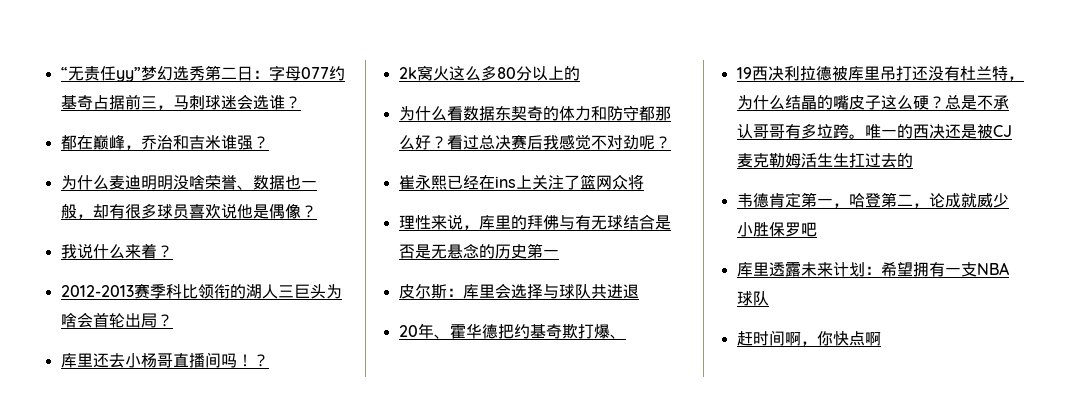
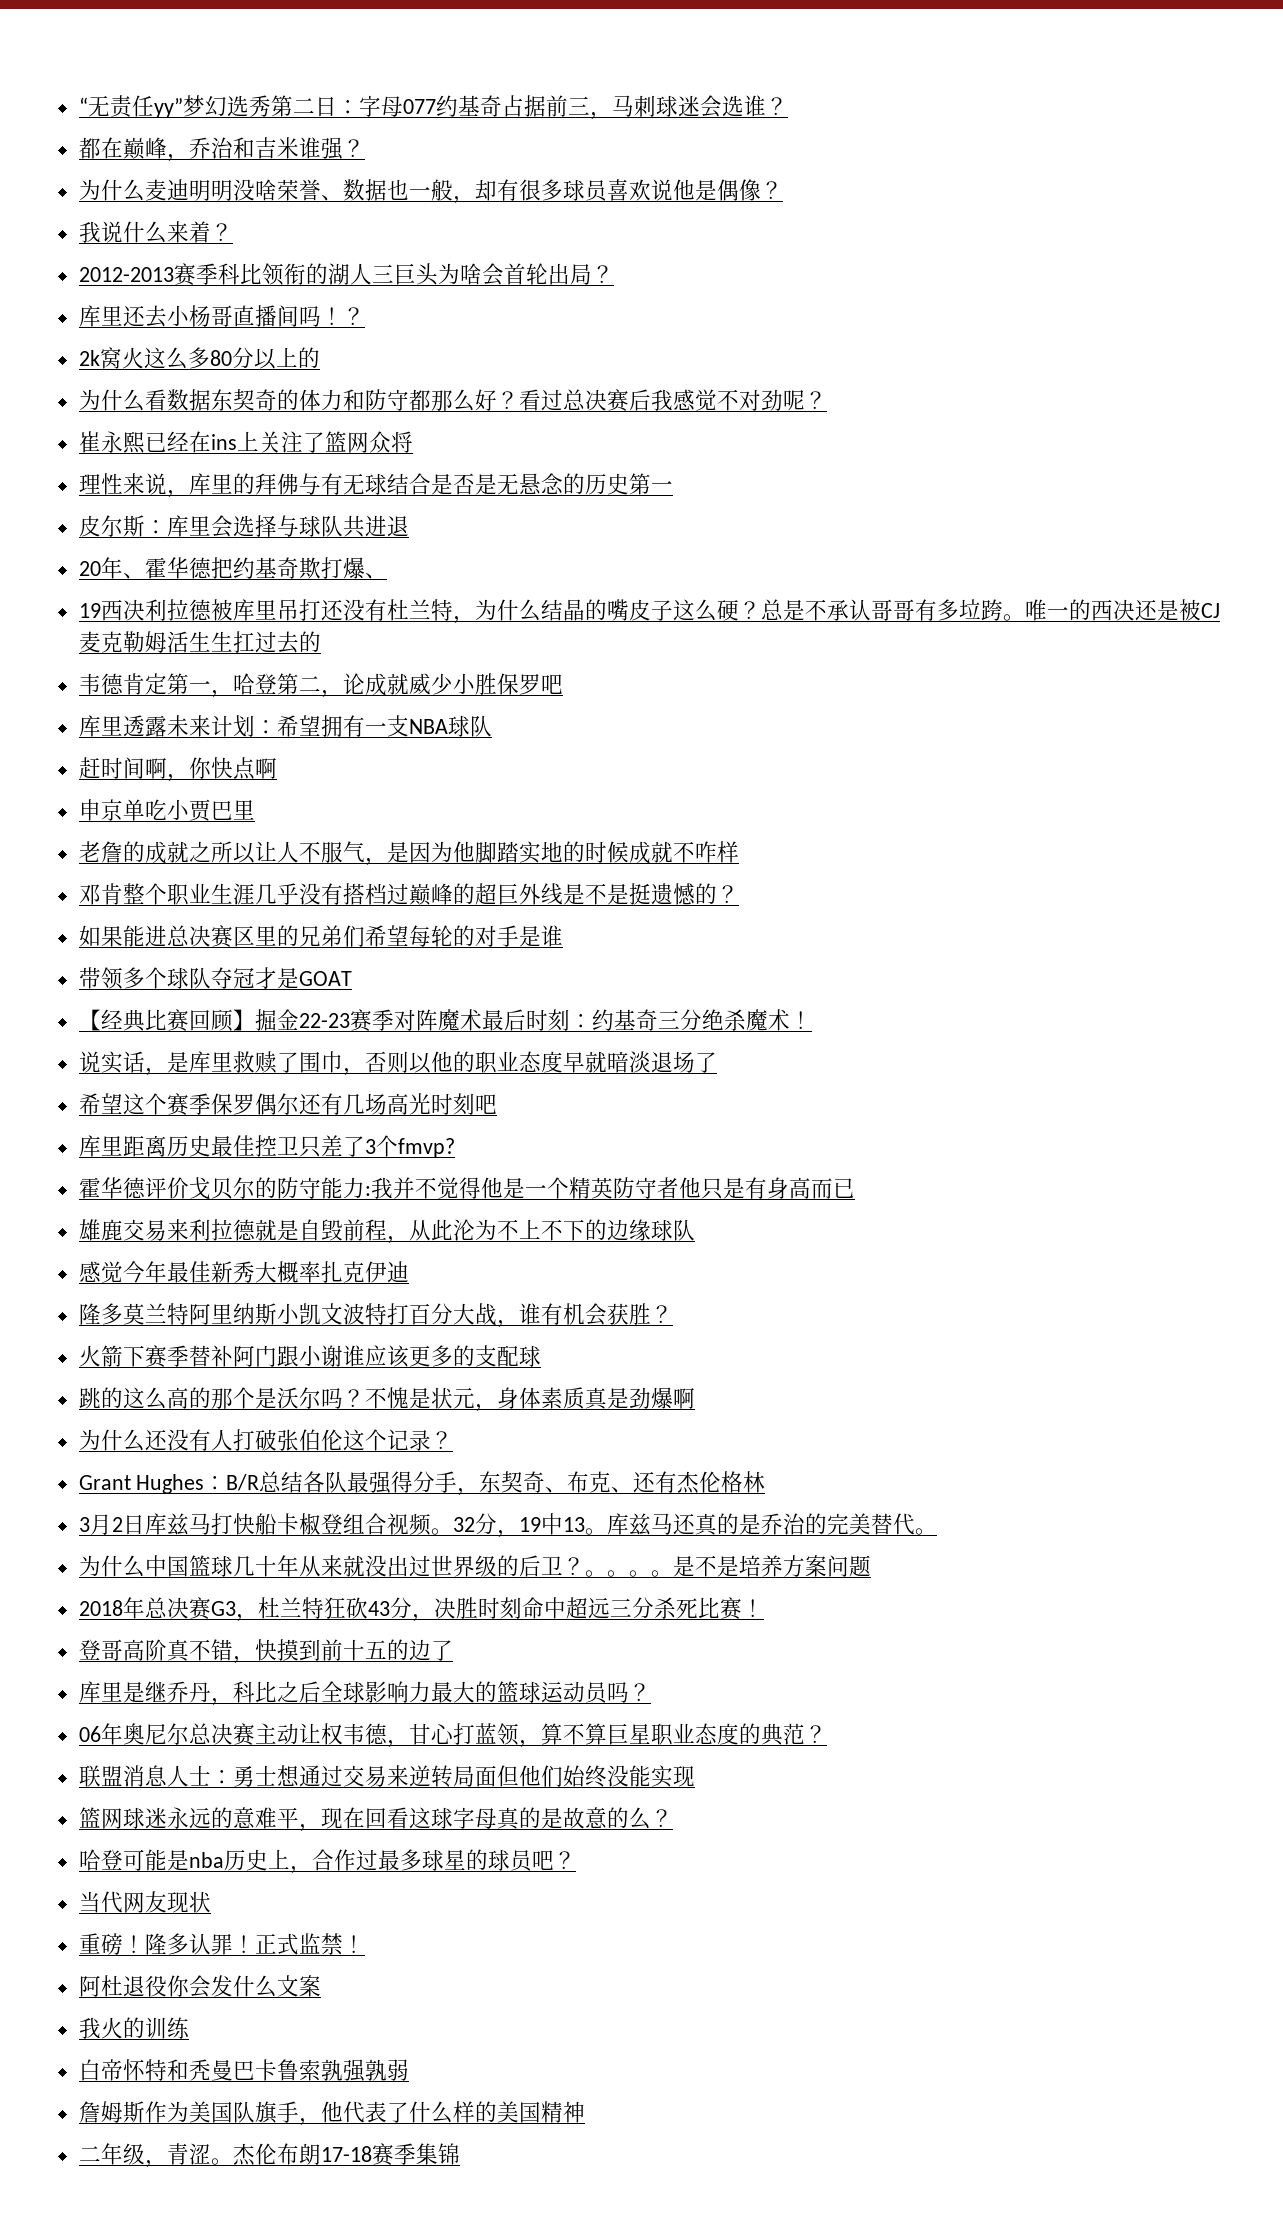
+ 申京单吃小贾巴里
+ 老詹的成就之所以让人不服气，是因为他脚踏实地的时候成就不咋样
+ 邓肯整个职业生涯几乎没有搭档过巅峰的超巨外线是不是挺遗憾的？
+ 如果能进总决赛区里的兄弟们希望每轮的对手是谁
+ 带领多个球队夺冠才是GOAT
+ 【经典比赛回顾】掘金22-23赛季对阵魔术最后时刻：约基奇三分绝杀魔术！
+ 说实话，是库里救赎了围巾，否则以他的职业态度早就暗淡退场了
+ 希望这个赛季保罗偶尔还有几场高光时刻吧
+ 库里距离历史最佳控卫只差了3个fmvp?
+ 霍华德评价戈贝尔的防守能力:我并不觉得他是一个精英防守者他只是有身高而已
+ 雄鹿交易来利拉德就是自毁前程，从此沦为不上不下的边缘球队
+ 感觉今年最佳新秀大概率扎克伊迪
+ 隆多莫兰特阿里纳斯小凯文波特打百分大战，谁有机会获胜？
+ 火箭下赛季替补阿门跟小谢谁应该更多的支配球
+ 跳的这么高的那个是沃尔吗？不愧是状元，身体素质真是劲爆啊
+ 为什么还没有人打破张伯伦这个记录？
+ Grant Hughes：B/R总结各队最强得分手，东契奇、布克、还有杰伦格林
+ 3月2日库兹马打快船卡椒登组合视频。32分，19中13。库兹马还真的是乔治的完美替代。
+ 为什么中国篮球几十年从来就没出过世界级的后卫？。。。。是不是培养方案问题
+ 2018年总决赛G3，杜兰特狂砍43分，决胜时刻命中超远三分杀死比赛！
+ 登哥高阶真不错，快摸到前十五的边了
+ 库里是继乔丹，科比之后全球影响力最大的篮球运动员吗？
+ 06年奥尼尔总决赛主动让权韦德，甘心打蓝领，算不算巨星职业态度的典范？
+ 联盟消息人士：勇士想通过交易来逆转局面但他们始终没能实现
+ 篮网球迷永远的意难平，现在回看这球字母真的是故意的么？
+ 哈登可能是nba历史上，合作过最多球星的球员吧？
+ 当代网友现状
+ 重磅！隆多认罪！正式监禁！
+ 阿杜退役你会发什么文案
+ 我火的训练
+ 白帝怀特和秃曼巴卡鲁索孰强孰弱
+ 詹姆斯作为美国队旗手，他代表了什么样的美国精神
+ 二年级，青涩。杰伦布朗17-18赛季集锦

